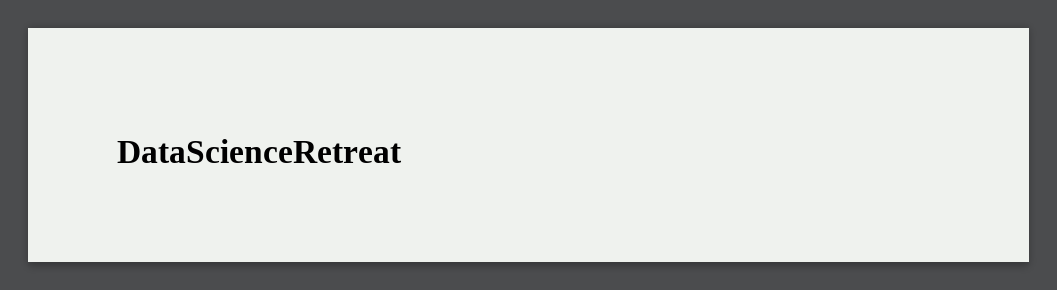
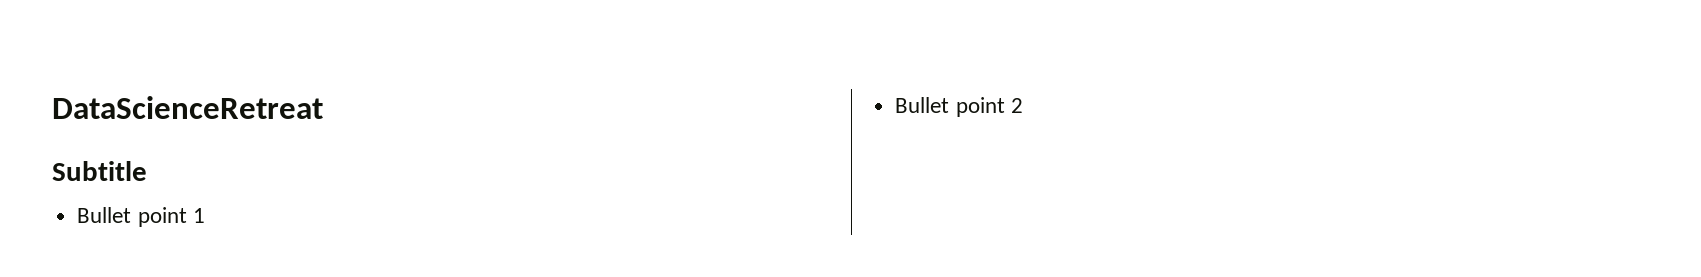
+ Subtitle
+ Bullet point 1
+ Bullet point 2

